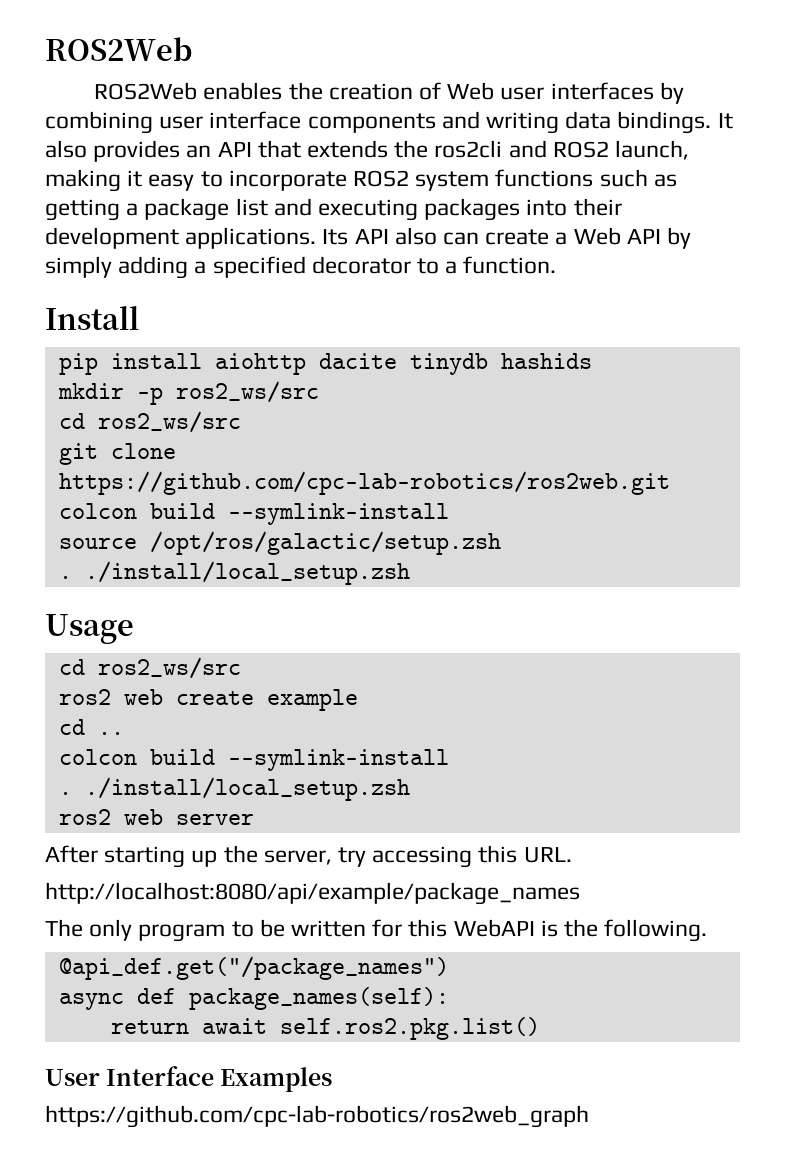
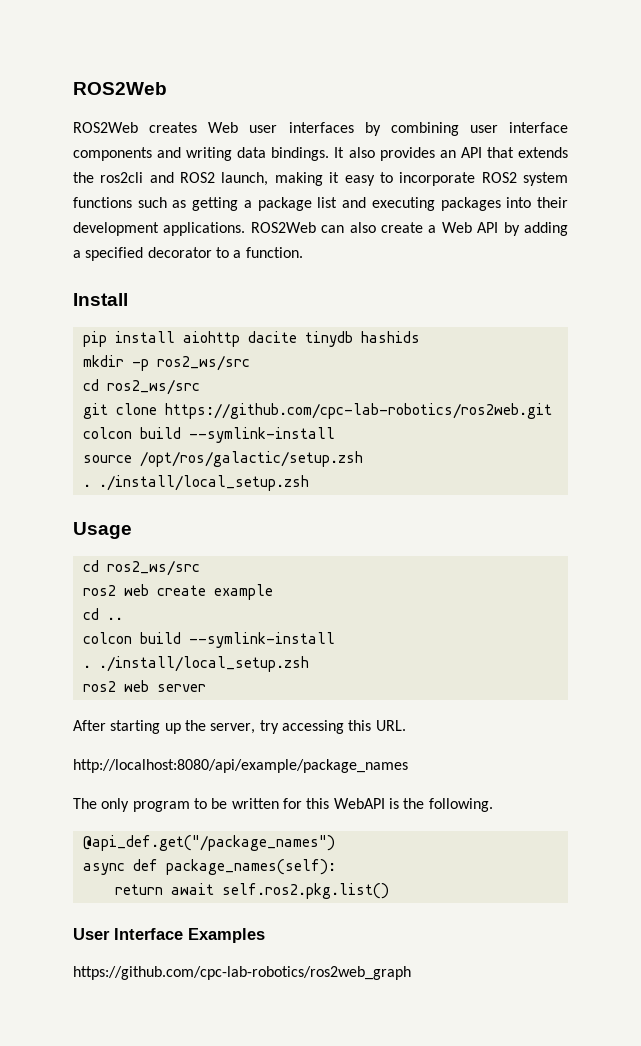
- ROS2Web enables the creation of Web user interfaces by combining user interface components and writing data bindings.
+ ROS2Web creates Web user interfaces by combining user interface components and writing data bindings.
- Its API also can create a Web API by simply adding a specified decorator to a function.
+ ROS2Web can also create a Web API by adding a specified decorator to a function.

